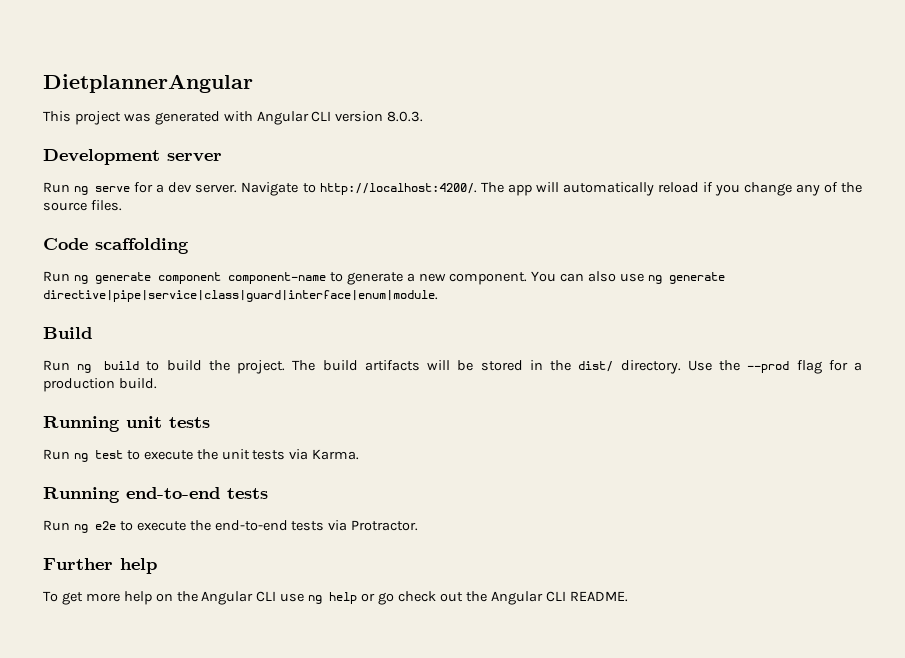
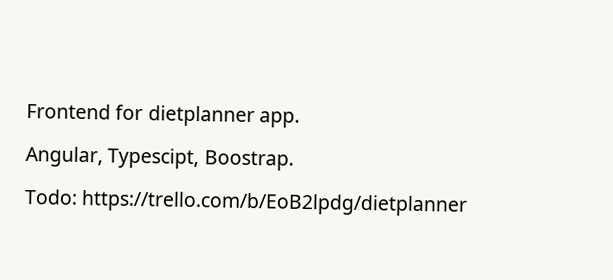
- DietplannerAngular
- This project was generated with Angular CLI version 8.0.3.
- Development server
- Run ng serve for a dev server. Navigate to http://localhost:4200/. The app will automatically reload if you change any of the source files.
- Code scaffolding
- Run ng generate component component-name to generate a new component. You can also use ng generate directive|pipe|service|class|guard|interface|enum|module.
- Build
- Run ng build to build the project. The build artifacts will be stored in the dist/ directory. Use the --prod flag for a production build.
- Running unit tests
- Run ng test to execute the unit tests via Karma.
- Running end-to-end tests
- Run ng e2e to execute the end-to-end tests via Protractor.
- Further help
- To get more help on the Angular CLI use ng help or go check out the Angular CLI README.
+ Frontend for dietplanner app.
+ Angular, Typescipt, Boostrap.
+ Todo: https://trello.com/b/EoB2lpdg/dietplanner

